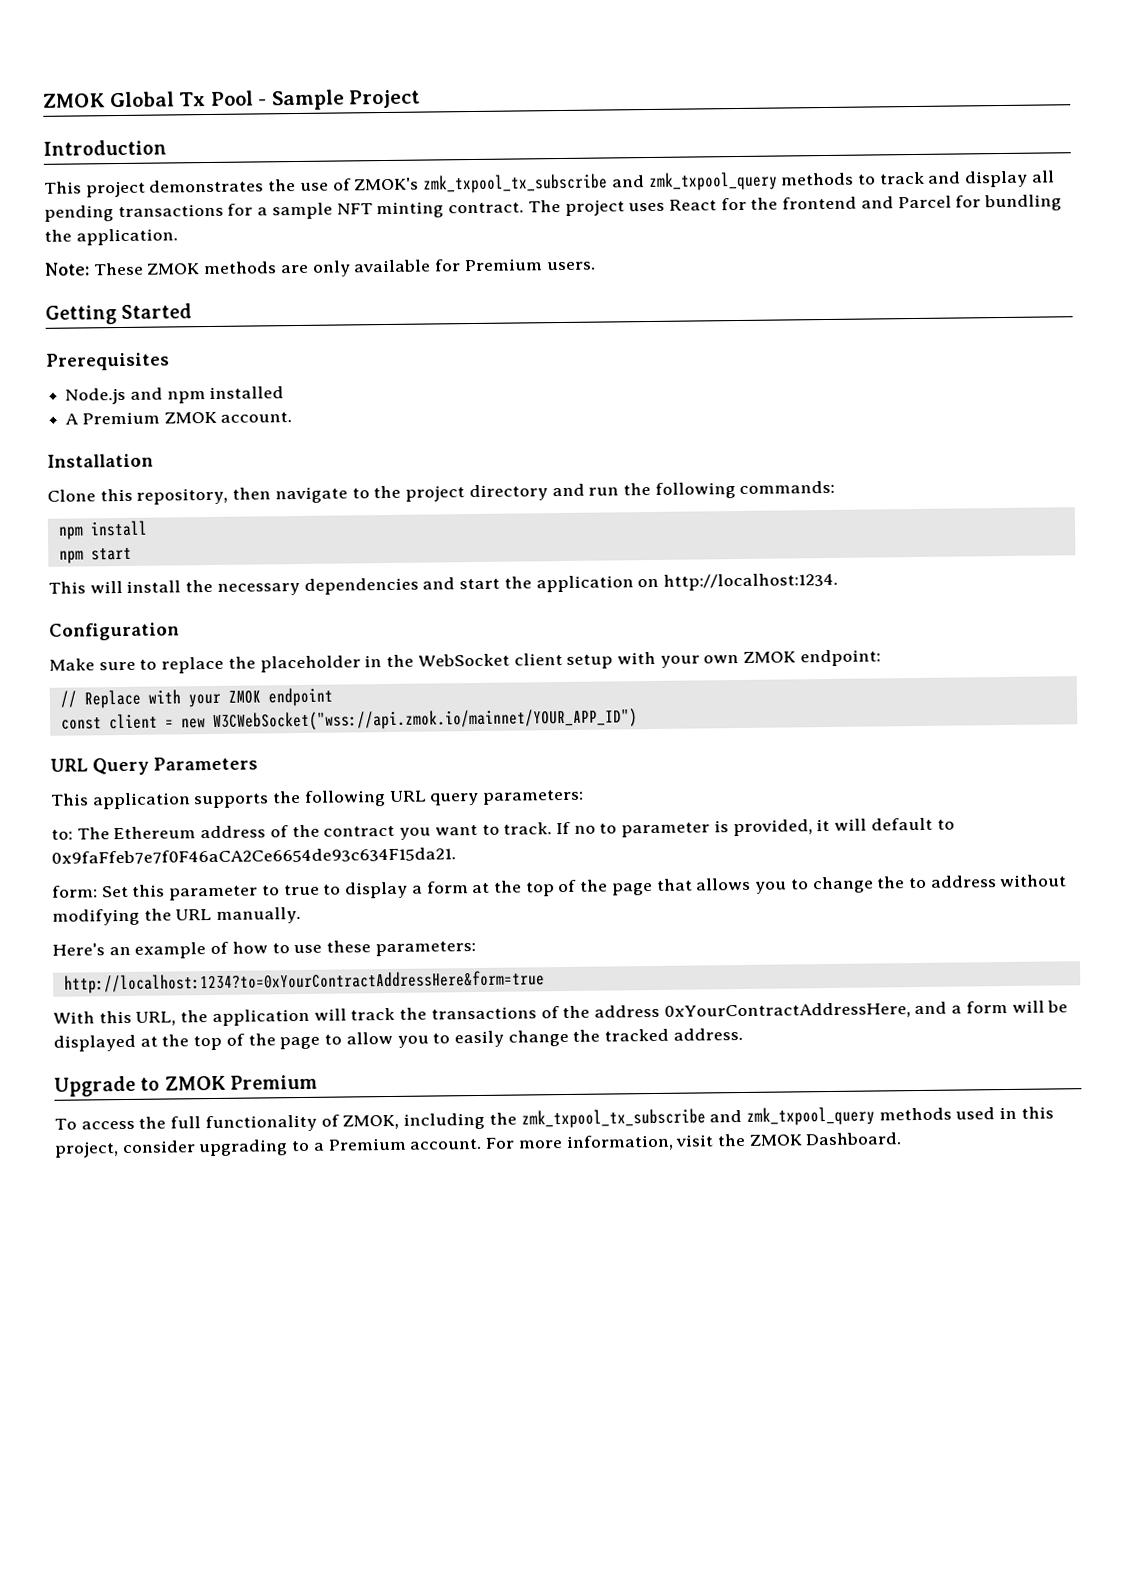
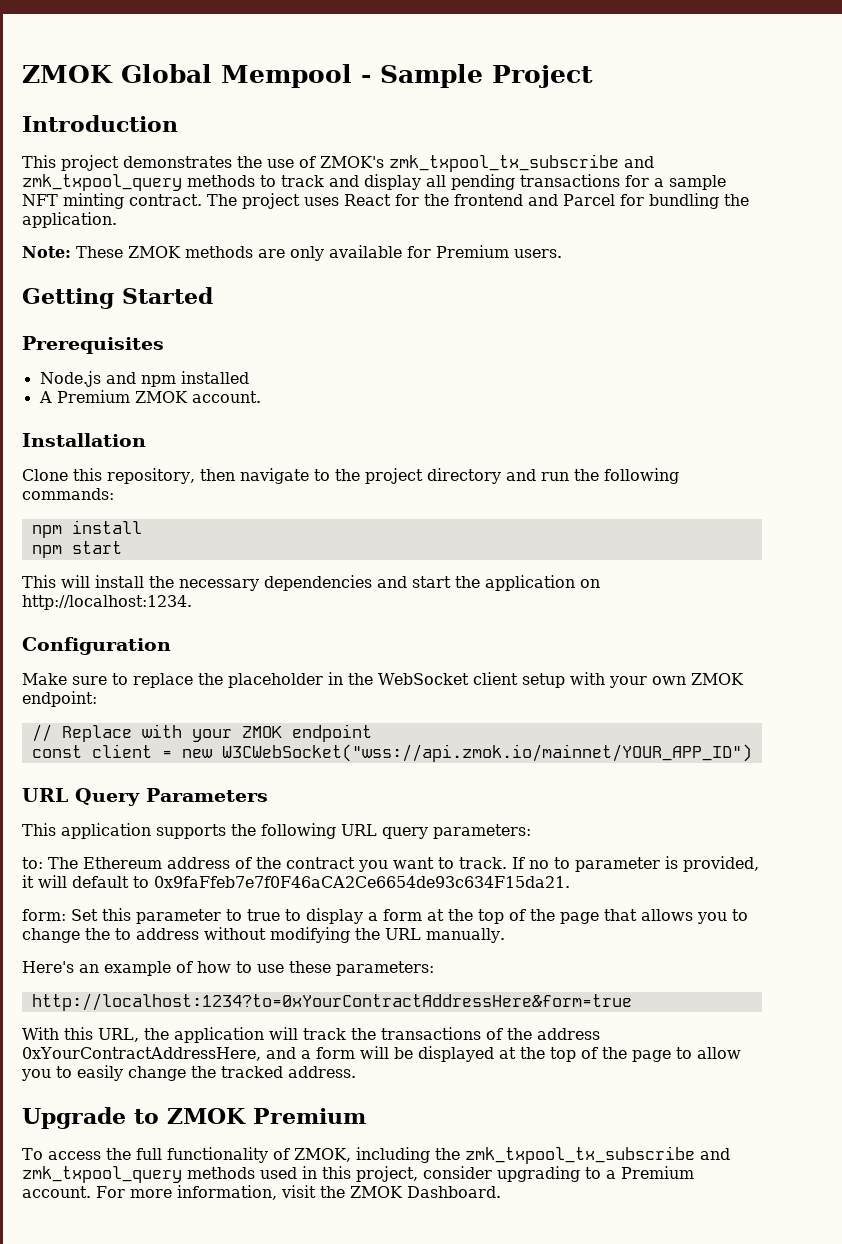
- ZMOK Global Tx Pool - Sample Project
+ ZMOK Global Mempool - Sample Project

